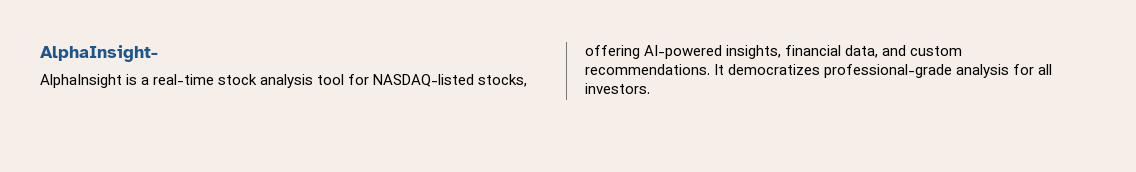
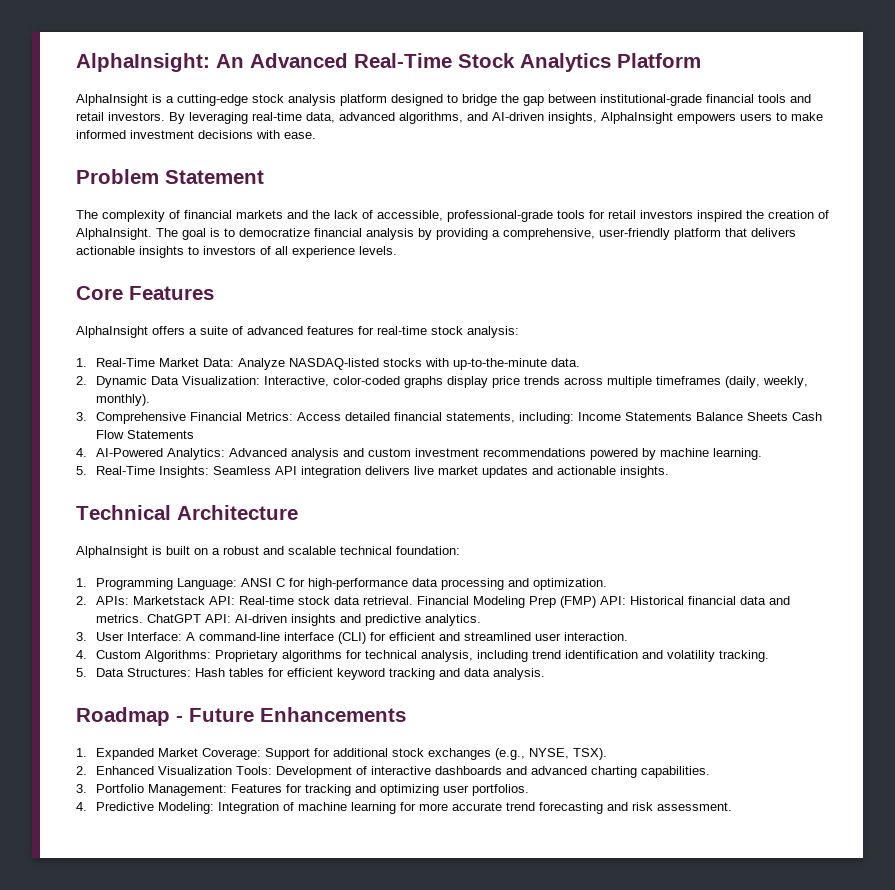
- AlphaInsight-
- AlphaInsight is a real-time stock analysis tool for NASDAQ-listed stocks, offering AI-powered insights, financial data, and custom recommendations. It democratizes professional-grade analysis for all investors.
+ AlphaInsight: An Advanced Real-Time Stock Analytics Platform
+ AlphaInsight is a cutting-edge stock analysis platform designed to bridge the gap between institutional-grade financial tools and retail investors. By leveraging real-time data, advanced algorithms, and AI-driven insights, AlphaInsight empowers users to make informed investment decisions with ease.
+ Problem Statement
+ The complexity of financial markets and the lack of accessible, professional-grade tools for retail investors inspired the creation of AlphaInsight. The goal is to democratize financial analysis by providing a comprehensive, user-friendly platform that delivers actionable insights to investors of all experience levels.
+ Core Features
+ AlphaInsight offers a suite of advanced features for real-time stock analysis:
+ 1. Real-Time Market Data: Analyze NASDAQ-listed stocks with up-to-the-minute data.
+ 2. Dynamic Data Visualization: Interactive, color-coded graphs display price trends across multiple timeframes (daily, weekly, monthly).
+ 3. Comprehensive Financial Metrics: Access detailed financial statements, including: Income Statements Balance Sheets Cash Flow Statements
+ 4. AI-Powered Analytics: Advanced analysis and custom investment recommendations powered by machine learning.
+ 5. Real-Time Insights: Seamless API integration delivers live market updates and actionable insights.
+ Technical Architecture
+ AlphaInsight is built on a robust and scalable technical foundation:
+ 1. Programming Language: ANSI C for high-performance data processing and optimization.
+ 2. APIs: Marketstack API: Real-time stock data retrieval. Financial Modeling Prep (FMP) API: Historical financial data and metrics. ChatGPT API: AI-driven insights and predictive analytics.
+ 3. User Interface: A command-line interface (CLI) for efficient and streamlined user interaction.
+ 4. Custom Algorithms: Proprietary algorithms for technical analysis, including trend identification and volatility tracking.
+ 5. Data Structures: Hash tables for efficient keyword tracking and data analysis.
+ Roadmap - Future Enhancements
+ 1. Expanded Market Coverage: Support for additional stock exchanges (e.g., NYSE, TSX).
+ 2. Enhanced Visualization Tools: Development of interactive dashboards and advanced charting capabilities.
+ 3. Portfolio Management: Features for tracking and optimizing user portfolios.
+ 4. Predictive Modeling: Integration of machine learning for more accurate trend forecasting and risk assessment.

